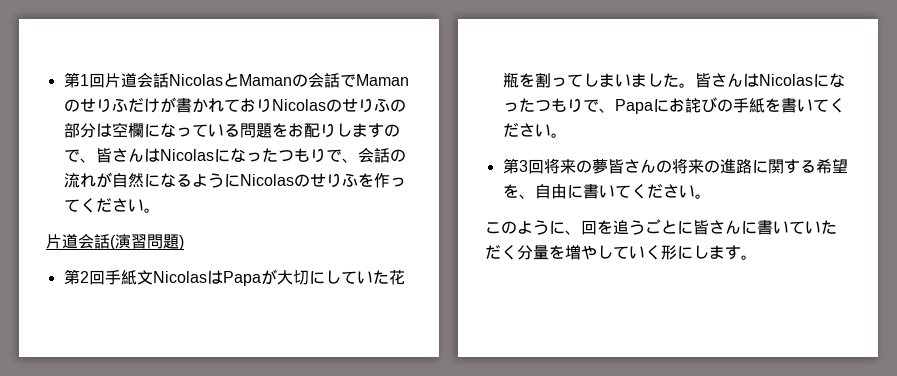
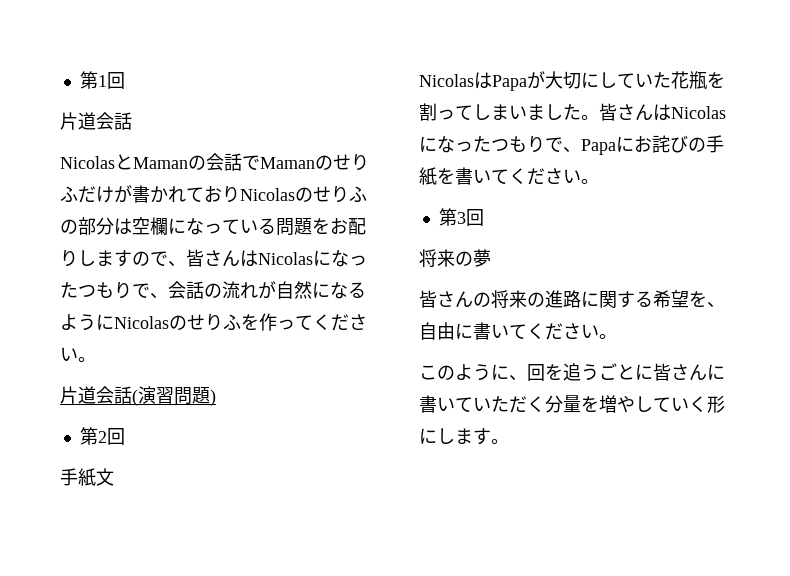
- 第1回片道会話NicolasとMamanの会話でMamanのせりふだけが書かれておりNicolasのせりふの部分は空欄になっている問題をお配りしますので、皆さんはNicolasになったつもりで、会話の流れが自然になるようにNicolasのせりふを作ってください。
+ 第1回
+ 片道会話
+ NicolasとMamanの会話でMamanのせりふだけが書かれておりNicolasのせりふの部分は空欄になっている問題をお配りしますので、皆さんはNicolasになったつもりで、会話の流れが自然になるようにNicolasのせりふを作ってください。
- 第2回手紙文NicolasはPapaが大切にしていた花瓶を割ってしまいました。
+ 第2回
+ 手紙文
+ NicolasはPapaが大切にしていた花瓶を割ってしまいました。
- 第3回将来の夢皆さんの将来の進路に関する希望を、自由に書いてください。
+ 第3回
+ 将来の夢
+ 皆さんの将来の進路に関する希望を、自由に書いてください。

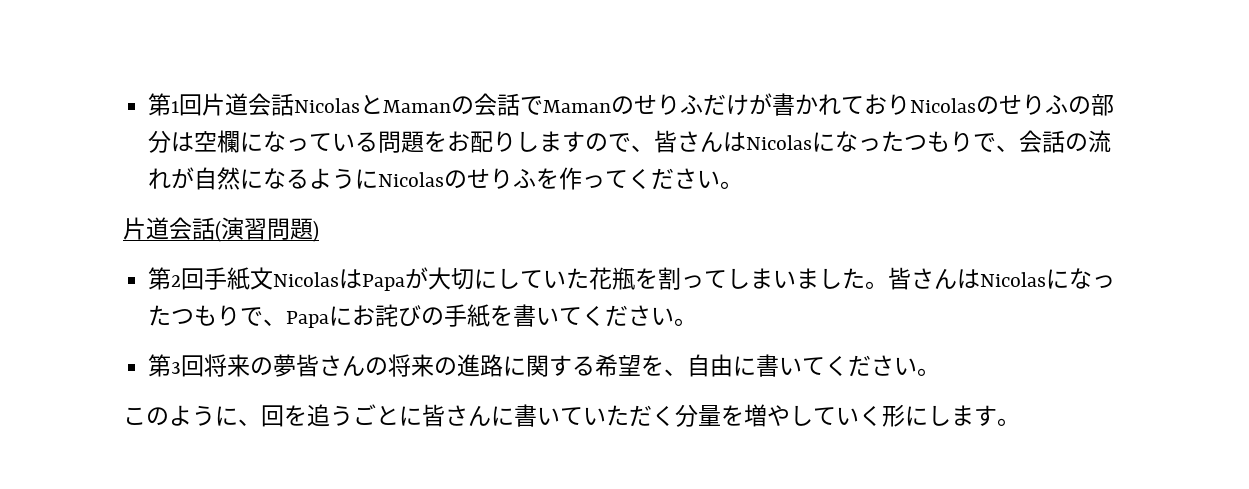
- 第1回
- 片道会話
- NicolasとMamanの会話でMamanのせりふだけが書かれておりNicolasのせりふの部分は空欄になっている問題をお配りしますので、皆さんはNicolasになったつもりで、会話の流れが自然になるようにNicolasのせりふを作ってください。
+ 第1回片道会話NicolasとMamanの会話でMamanのせりふだけが書かれておりNicolasのせりふの部分は空欄になっている問題をお配りしますので、皆さんはNicolasになったつもりで、会話の流れが自然になるようにNicolasのせりふを作ってください。
- 第2回
- 手紙文
- NicolasはPapaが大切にしていた花瓶を割ってしまいました。
+ 第2回手紙文NicolasはPapaが大切にしていた花瓶を割ってしまいました。
- 第3回
- 将来の夢
- 皆さんの将来の進路に関する希望を、自由に書いてください。
+ 第3回将来の夢皆さんの将来の進路に関する希望を、自由に書いてください。

